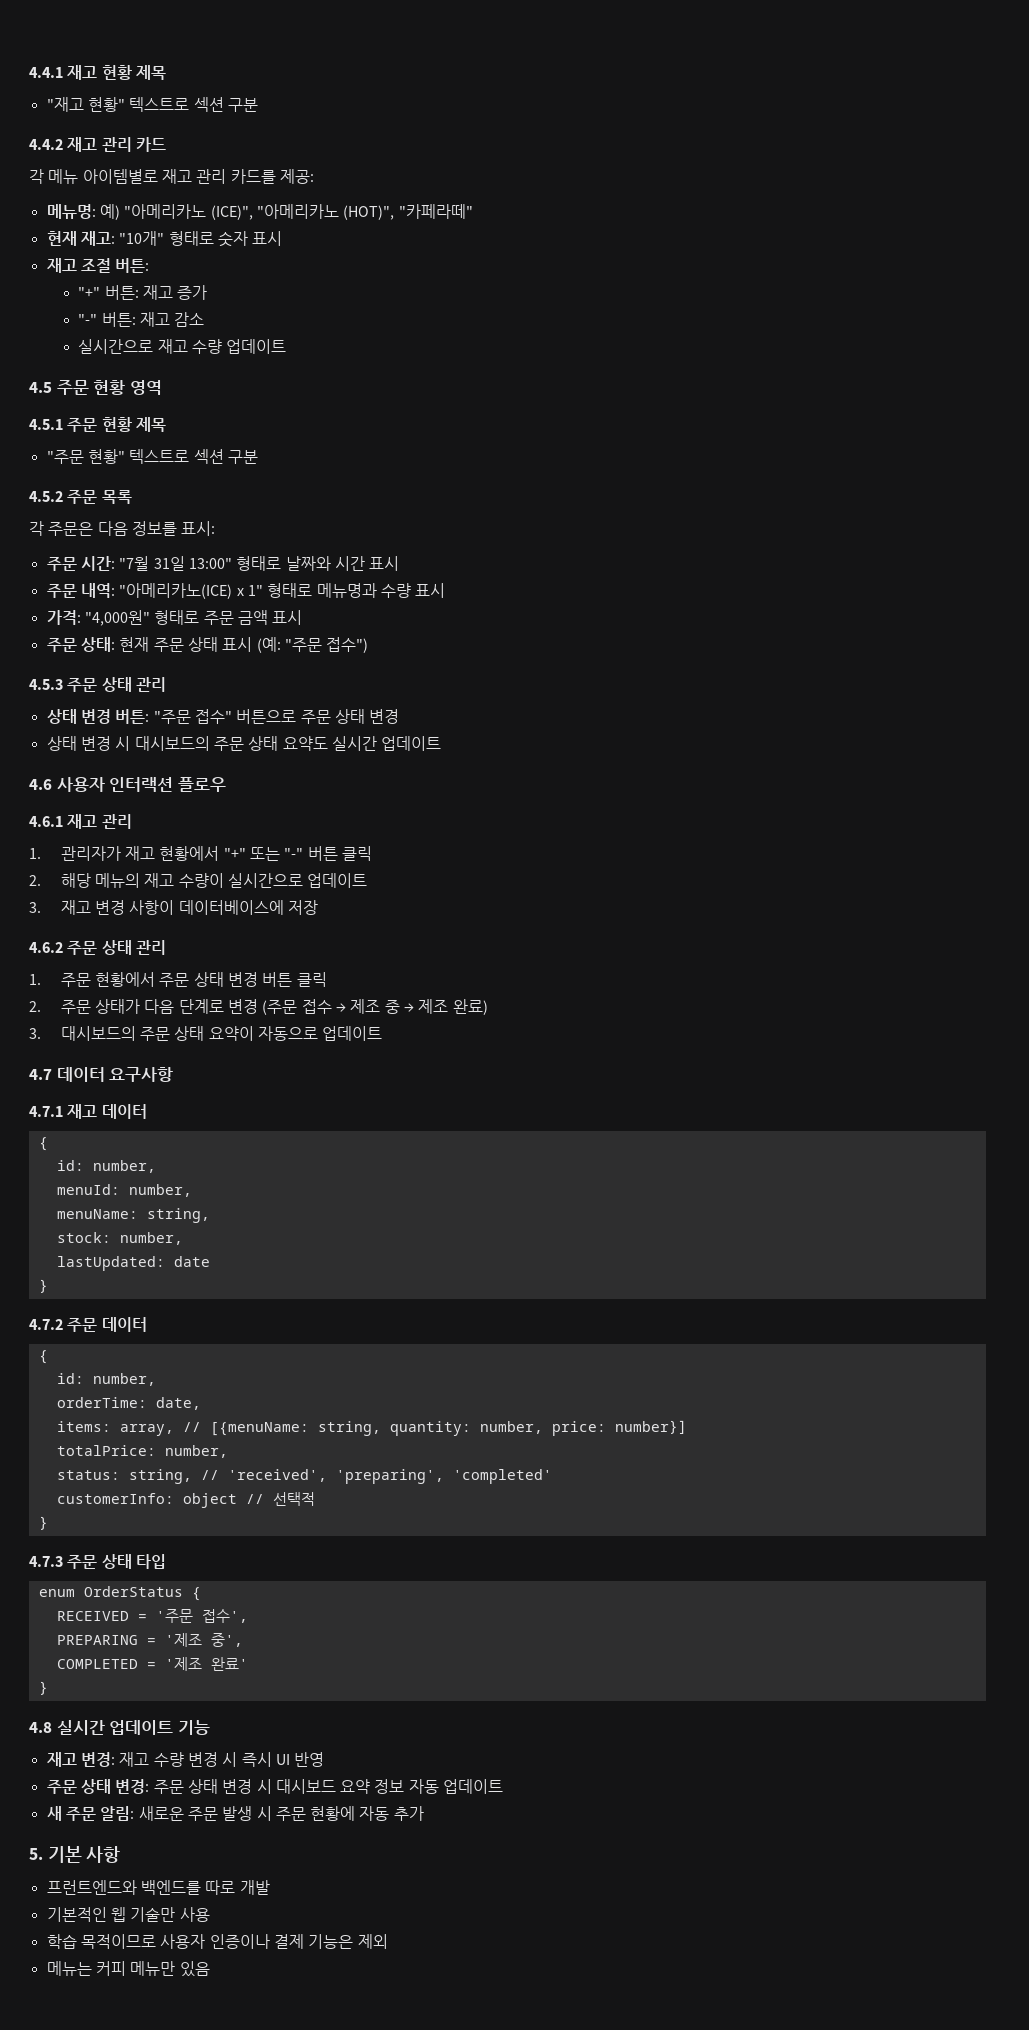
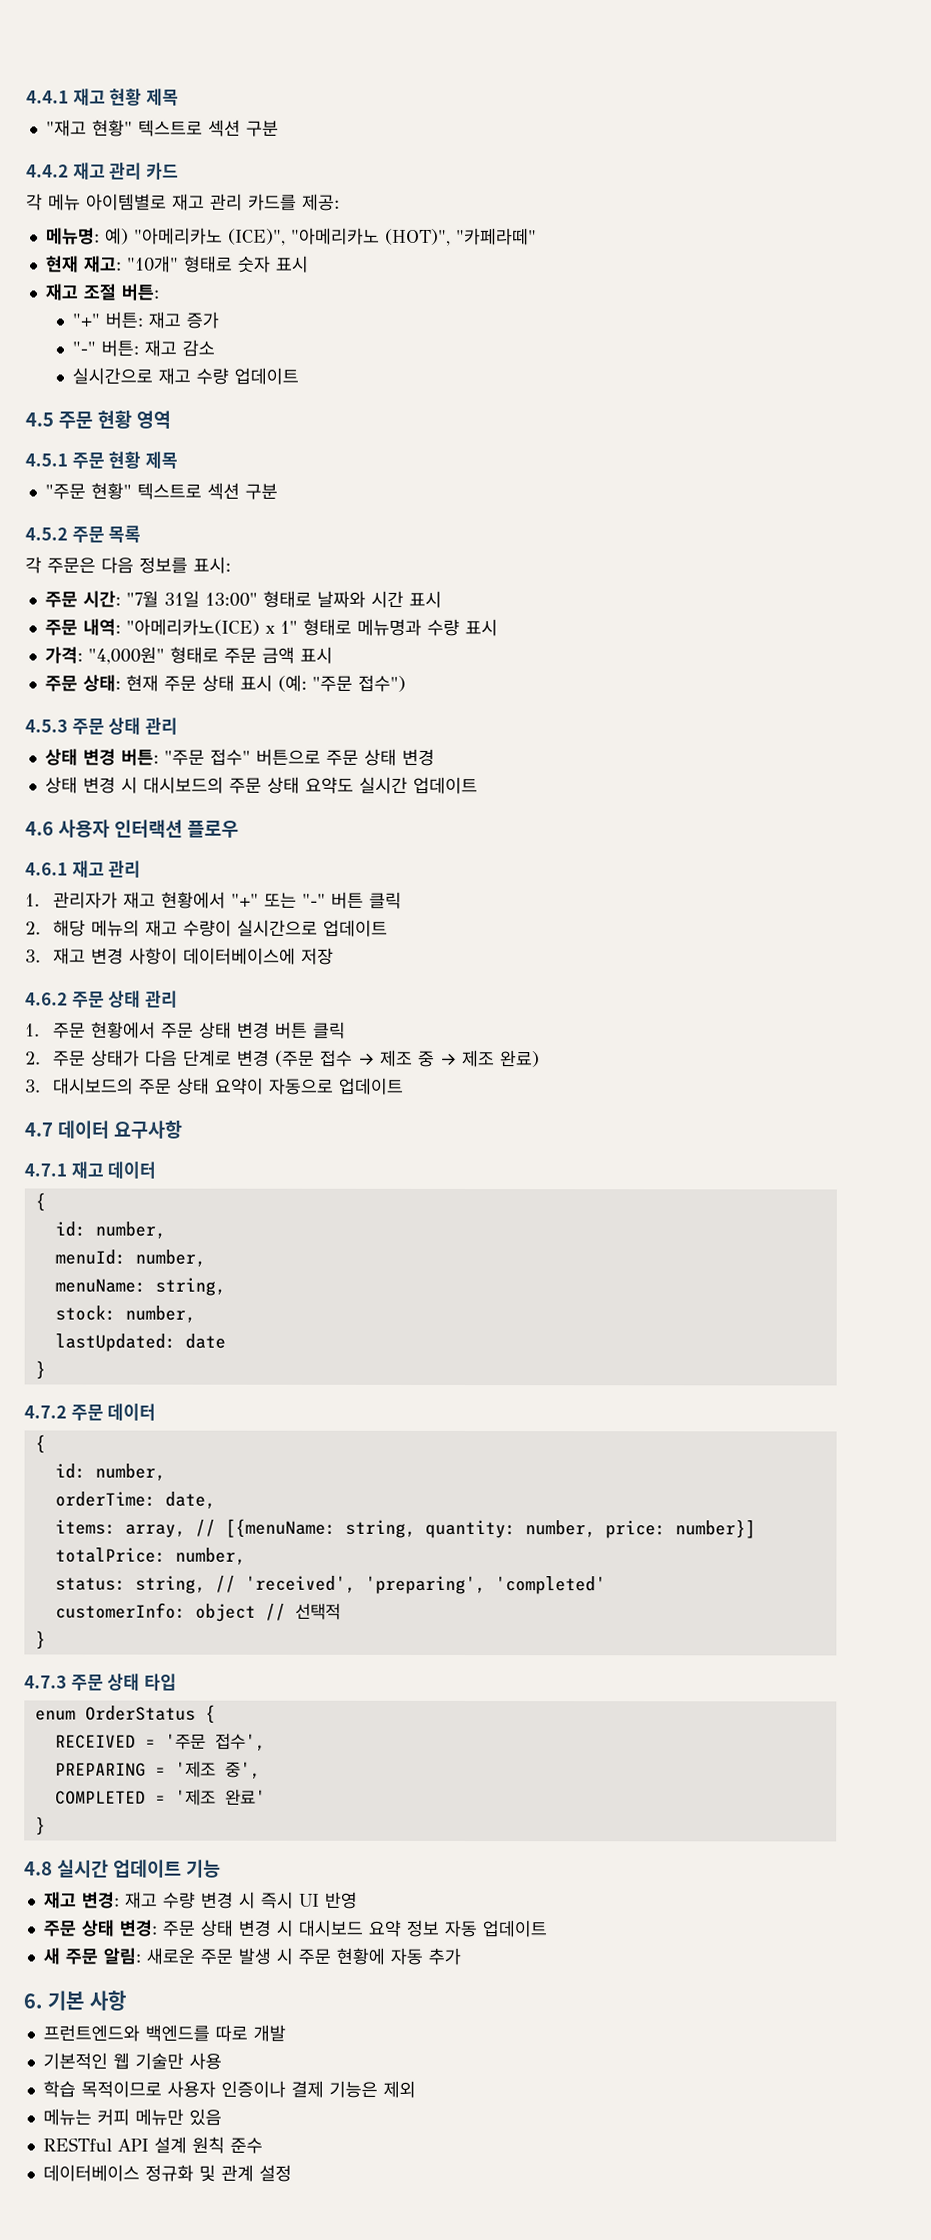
- 5. 기본 사항
+ 6. 기본 사항
+ RESTful API 설계 원칙 준수
+ 데이터베이스 정규화 및 관계 설정

